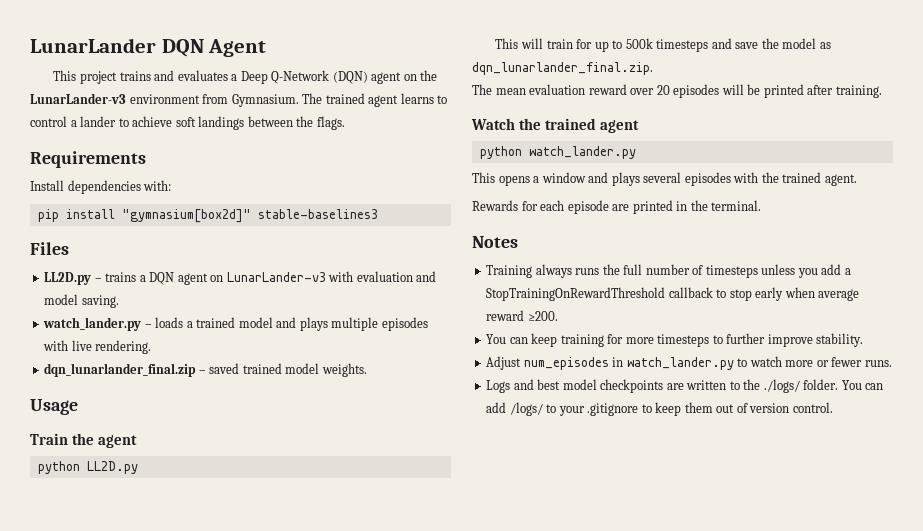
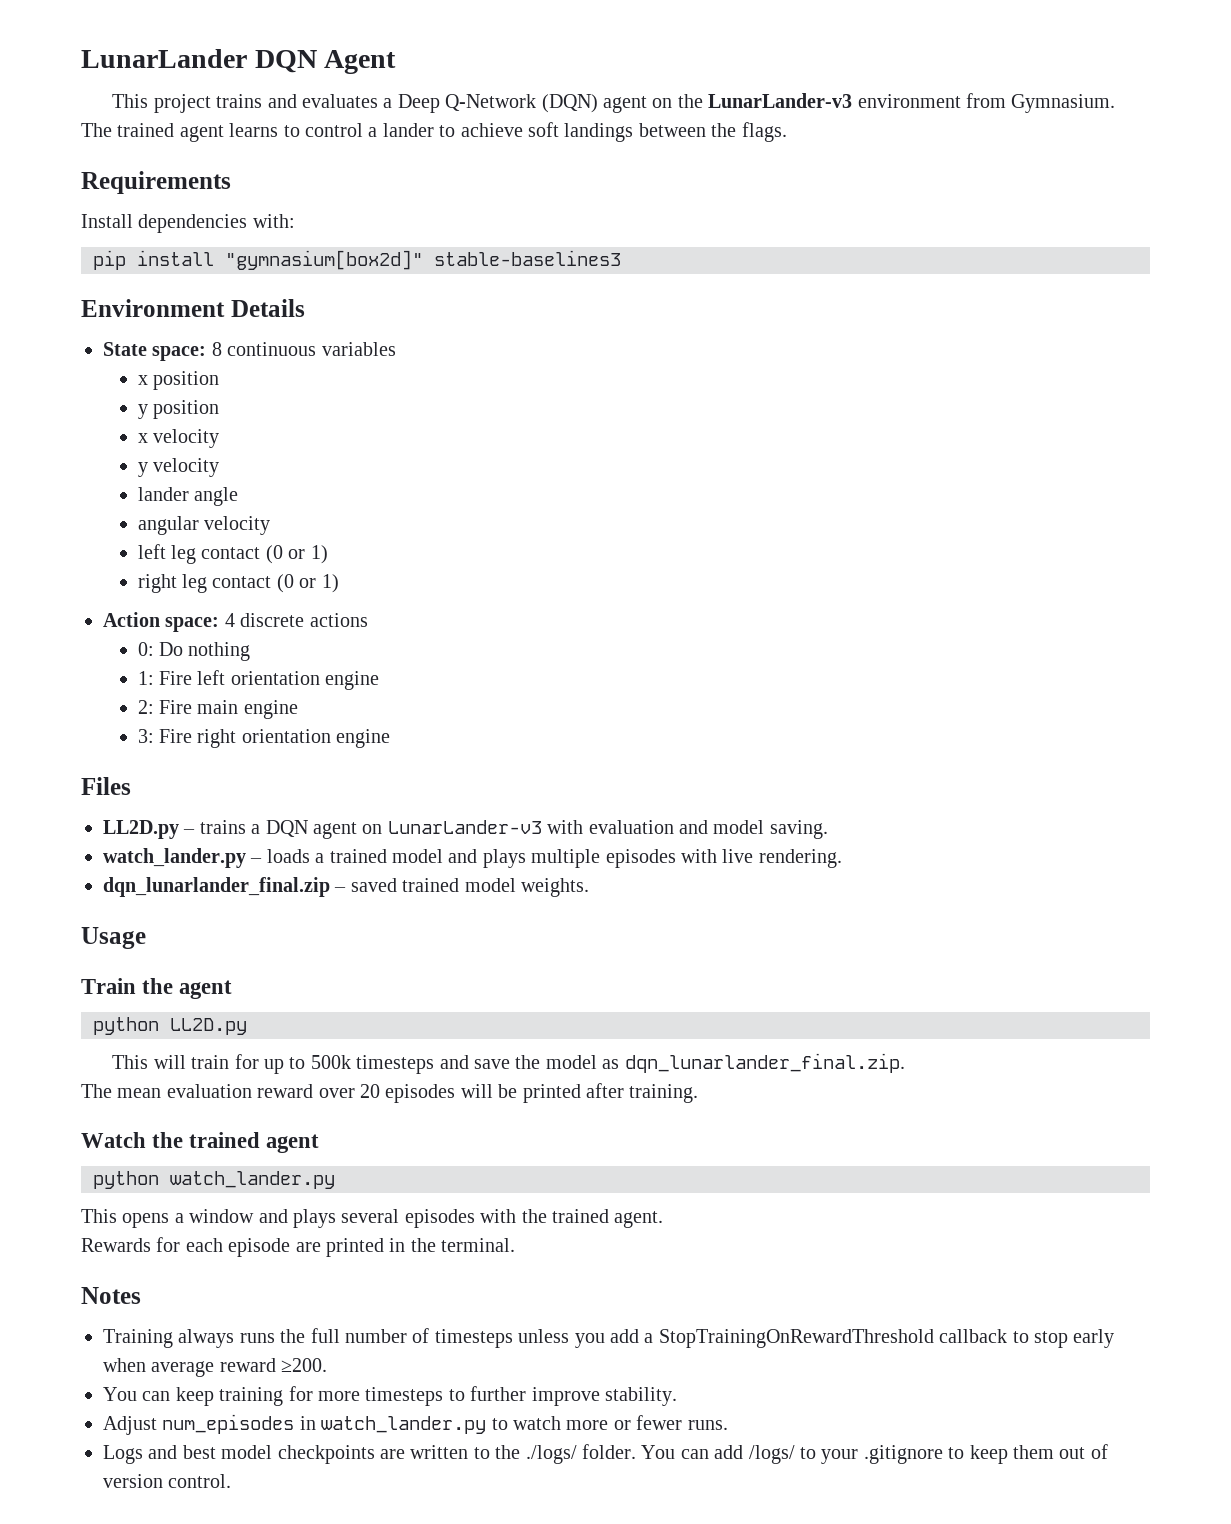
+ Environment Details
+ State space: 8 continuous variables
+ x position
+ y position
+ x velocity
+ y velocity
+ lander angle
+ angular velocity
+ left leg contact (0 or 1)
+ right leg contact (0 or 1)
+ Action space: 4 discrete actions
+ 0: Do nothing
+ 1: Fire left orientation engine
+ 2: Fire main engine
+ 3: Fire right orientation engine

